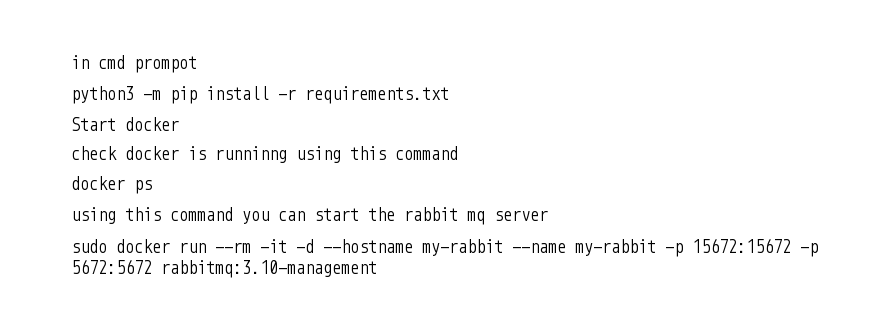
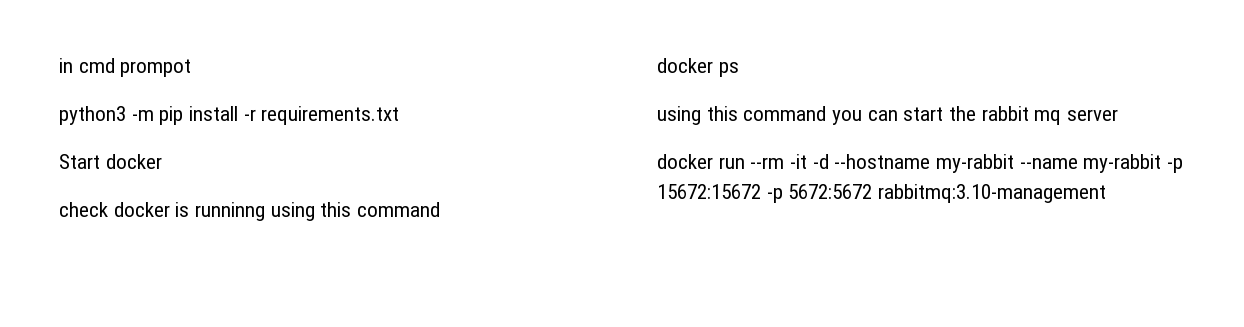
- sudo docker run --rm -it -d --hostname my-rabbit --name my-rabbit -p 15672:15672 -p 5672:5672 rabbitmq:3.10-management
+ docker run --rm -it -d --hostname my-rabbit --name my-rabbit -p 15672:15672 -p 5672:5672 rabbitmq:3.10-management

